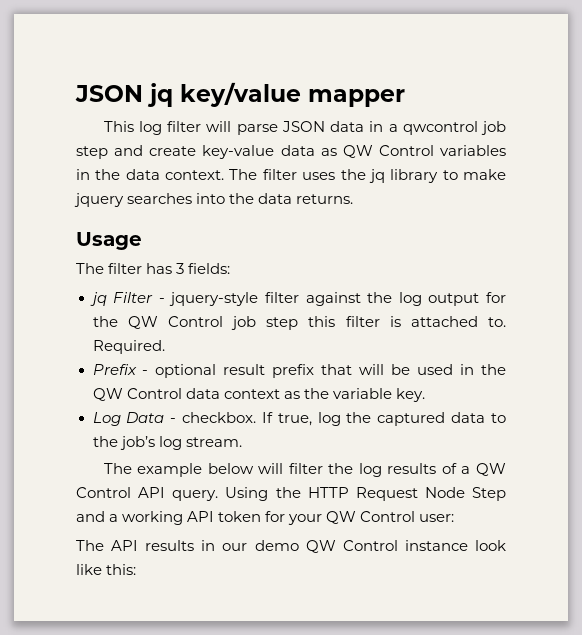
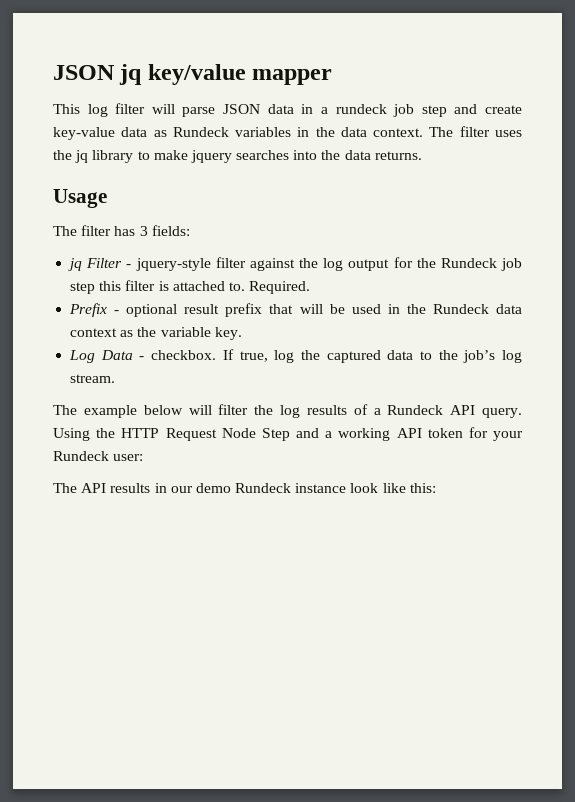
- This log filter will parse JSON data in a qwcontrol job step and create key-value data as QW Control variables in the data context.
+ This log filter will parse JSON data in a rundeck job step and create key-value data as Rundeck variables in the data context.
- jq Filter - jquery-style filter against the log output for the QW Control job step this filter is attached to.
+ jq Filter - jquery-style filter against the log output for the Rundeck job step this filter is attached to.
- Prefix - optional result prefix that will be used in the QW Control data context as the variable key.
+ Prefix - optional result prefix that will be used in the Rundeck data context as the variable key.
- The example below will filter the log results of a QW Control API query.
+ The example below will filter the log results of a Rundeck API query.
- Using the HTTP Request Node Step and a working API token for your QW Control user:
+ Using the HTTP Request Node Step and a working API token for your Rundeck user:
- The API results in our demo QW Control instance look like this:
+ The API results in our demo Rundeck instance look like this:

